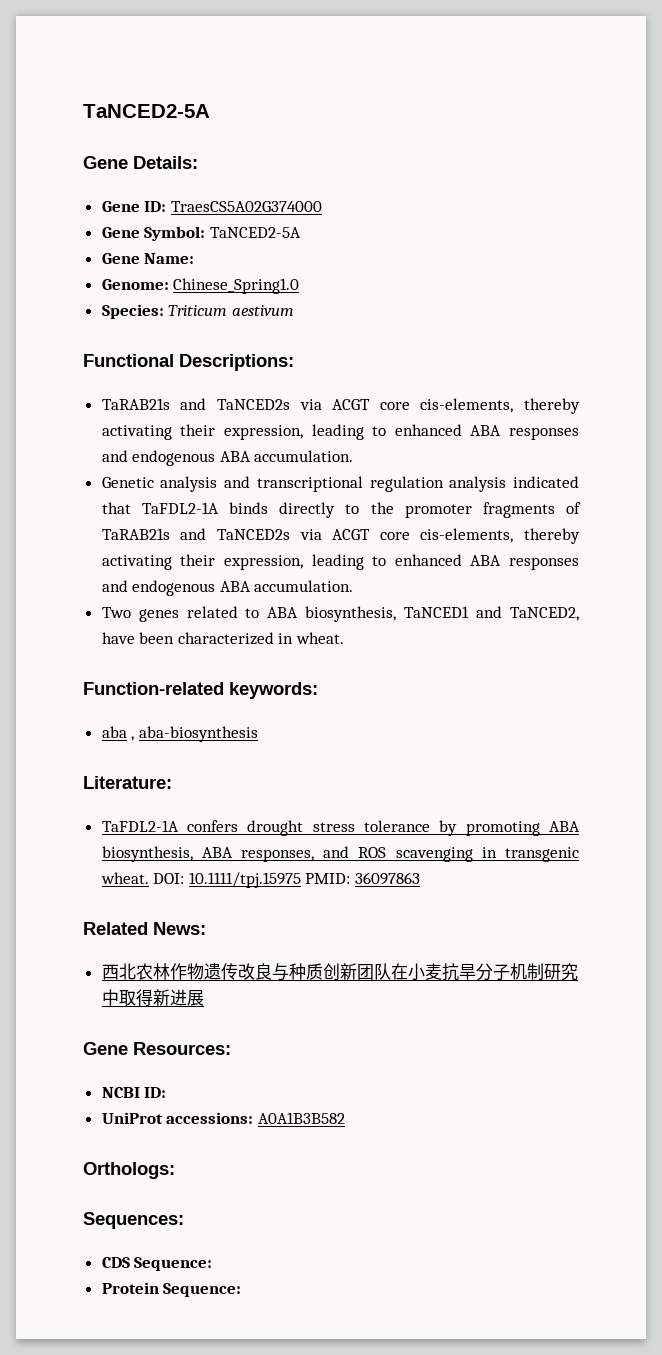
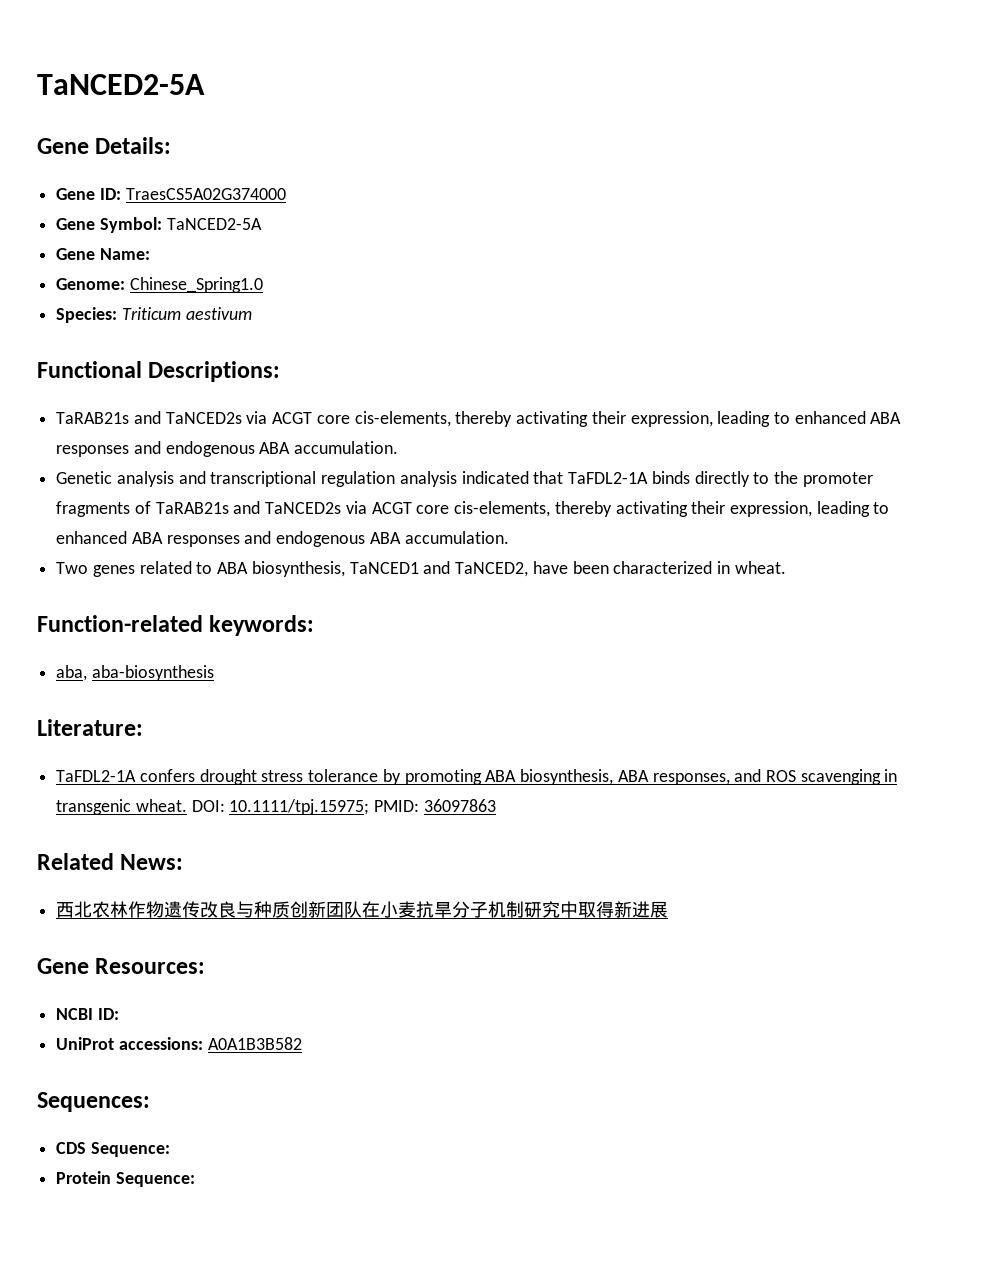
- aba , aba-biosynthesis
+ aba, aba-biosynthesis
- DOI: 10.1111/tpj.15975 PMID: 36097863
+ DOI: 10.1111/tpj.15975; PMID: 36097863
- Orthologs:

